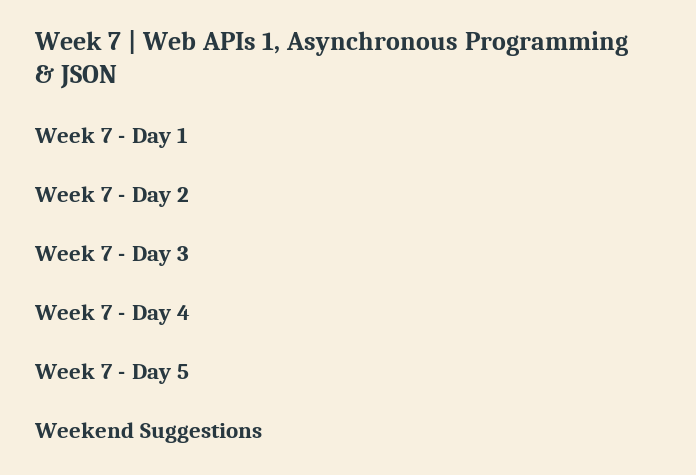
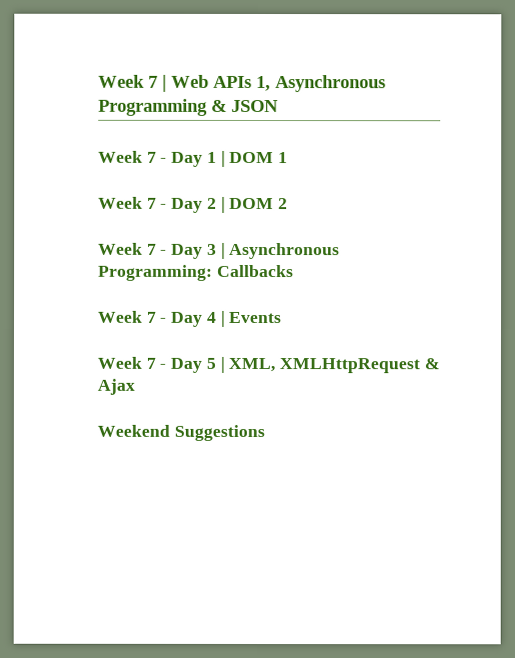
- Week 7 - Day 1
+ Week 7 - Day 1 | DOM 1
- Week 7 - Day 2
+ Week 7 - Day 2 | DOM 2
- Week 7 - Day 3
+ Week 7 - Day 3 | Asynchronous Programming: Callbacks
- Week 7 - Day 4
+ Week 7 - Day 4 | Events
- Week 7 - Day 5
+ Week 7 - Day 5 | XML, XMLHttpRequest & Ajax

